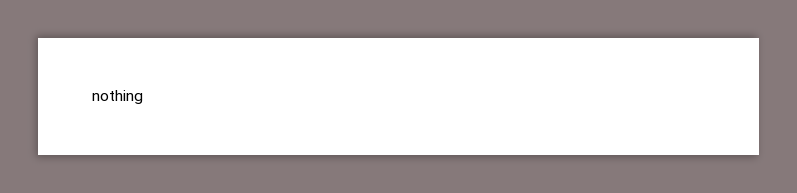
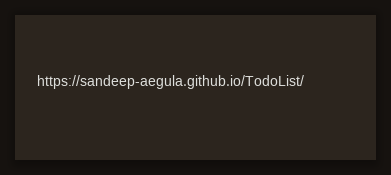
- nothing
+ https://sandeep-aegula.github.io/TodoList/

